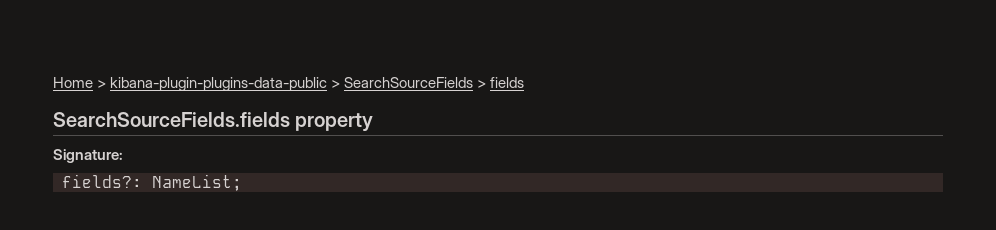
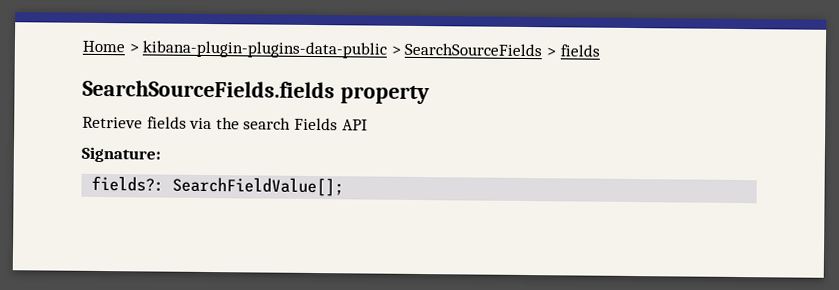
+ Retrieve fields via the search Fields API
- fields?: NameList;
+ fields?: SearchFieldValue[];

